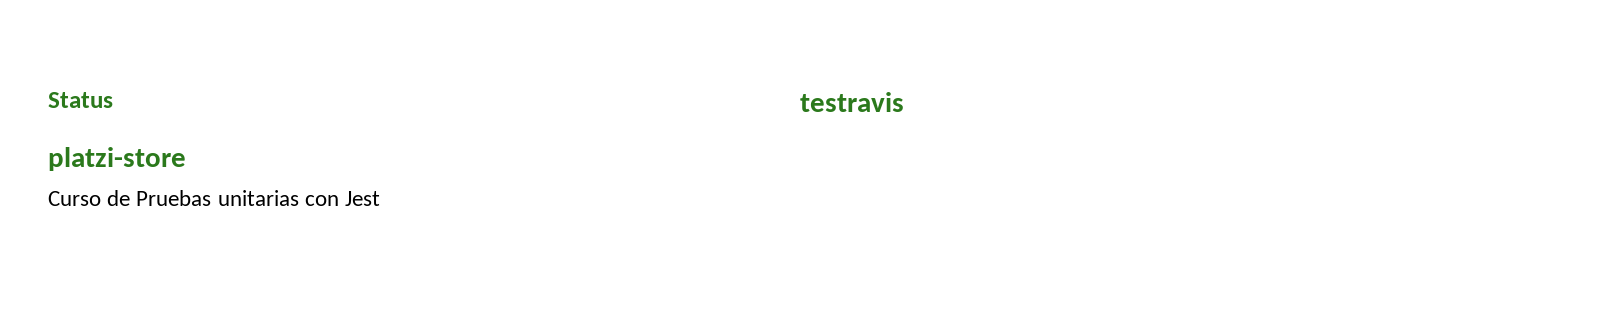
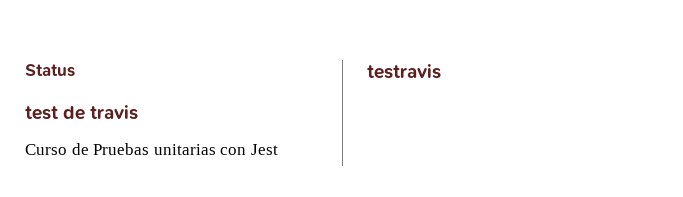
- platzi-store
+ test de travis

